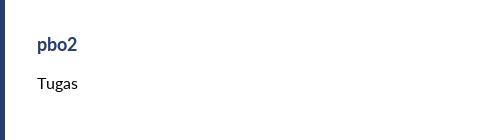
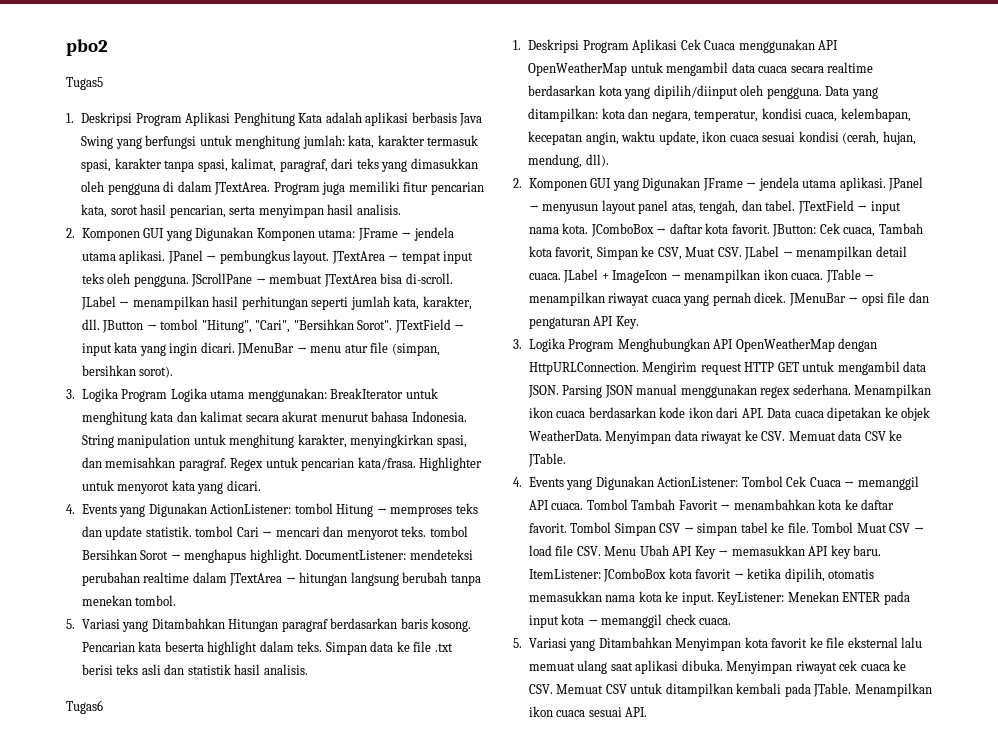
- Tugas
+ Tugas5
+ 1. Deskripsi Program Aplikasi Penghitung Kata adalah aplikasi berbasis Java Swing yang berfungsi untuk menghitung jumlah: kata, karakter termasuk spasi, karakter tanpa spasi, kalimat, paragraf, dari teks yang dimasukkan oleh pengguna di dalam JTextArea. Program juga memiliki fitur pencarian kata, sorot hasil pencarian, serta menyimpan hasil analisis.
+ 2. Komponen GUI yang Digunakan Komponen utama: JFrame → jendela utama aplikasi. JPanel → pembungkus layout. JTextArea → tempat input teks oleh pengguna. JScrollPane → membuat JTextArea bisa di-scroll. JLabel → menampilkan hasil perhitungan seperti jumlah kata, karakter, dll. JButton → tombol "Hitung", "Cari", "Bersihkan Sorot". JTextField → input kata yang ingin dicari. JMenuBar → menu atur file (simpan, bersihkan sorot).
+ 3. Logika Program Logika utama menggunakan: BreakIterator untuk menghitung kata dan kalimat secara akurat menurut bahasa Indonesia. String manipulation untuk menghitung karakter, menyingkirkan spasi, dan memisahkan paragraf. Regex untuk pencarian kata/frasa. Highlighter untuk menyorot kata yang dicari.
+ 4. Events yang Digunakan ActionListener: tombol Hitung → memproses teks dan update statistik. tombol Cari → mencari dan menyorot teks. tombol Bersihkan Sorot → menghapus highlight. DocumentListener: mendeteksi perubahan realtime dalam JTextArea → hitungan langsung berubah tanpa menekan tombol.
+ 5. Variasi yang Ditambahkan Hitungan paragraf berdasarkan baris kosong. Pencarian kata beserta highlight dalam teks. Simpan data ke file .txt berisi teks asli dan statistik hasil analisis.
+ Tugas6
+ 1. Deskripsi Program Aplikasi Cek Cuaca menggunakan API OpenWeatherMap untuk mengambil data cuaca secara realtime berdasarkan kota yang dipilih/diinput oleh pengguna. Data yang ditampilkan: kota dan negara, temperatur, kondisi cuaca, kelembapan, kecepatan angin, waktu update, ikon cuaca sesuai kondisi (cerah, hujan, mendung, dll).
+ 2. Komponen GUI yang Digunakan JFrame → jendela utama aplikasi. JPanel → menyusun layout panel atas, tengah, dan tabel. JTextField → input nama kota. JComboBox → daftar kota favorit. JButton: Cek cuaca, Tambah kota favorit, Simpan ke CSV, Muat CSV. JLabel → menampilkan detail cuaca. JLabel + ImageIcon → menampilkan ikon cuaca. JTable → menampilkan riwayat cuaca yang pernah dicek. JMenuBar → opsi file dan pengaturan API Key.
+ 3. Logika Program Menghubungkan API OpenWeatherMap dengan HttpURLConnection. Mengirim request HTTP GET untuk mengambil data JSON. Parsing JSON manual menggunakan regex sederhana. Menampilkan ikon cuaca berdasarkan kode ikon dari API. Data cuaca dipetakan ke objek WeatherData. Menyimpan data riwayat ke CSV. Memuat data CSV ke JTable.
+ 4. Events yang Digunakan ActionListener: Tombol Cek Cuaca → memanggil API cuaca. Tombol Tambah Favorit → menambahkan kota ke daftar favorit. Tombol Simpan CSV → simpan tabel ke file. Tombol Muat CSV → load file CSV. Menu Ubah API Key → memasukkan API key baru. ItemListener: JComboBox kota favorit → ketika dipilih, otomatis memasukkan nama kota ke input. KeyListener: Menekan ENTER pada input kota → memanggil check cuaca.
+ 5. Variasi yang Ditambahkan Menyimpan kota favorit ke file eksternal lalu memuat ulang saat aplikasi dibuka. Menyimpan riwayat cek cuaca ke CSV. Memuat CSV untuk ditampilkan kembali pada JTable. Menampilkan ikon cuaca sesuai API.

